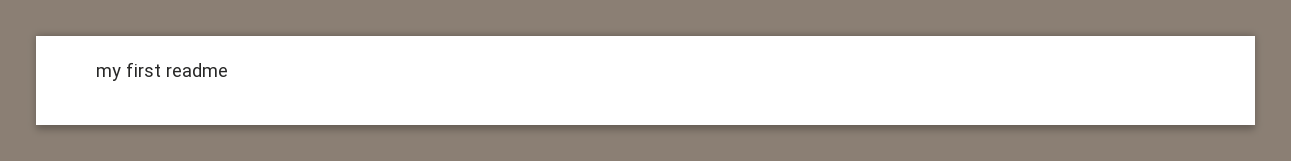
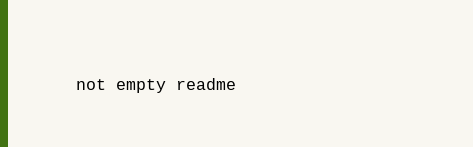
- my first readme
+ not empty readme

